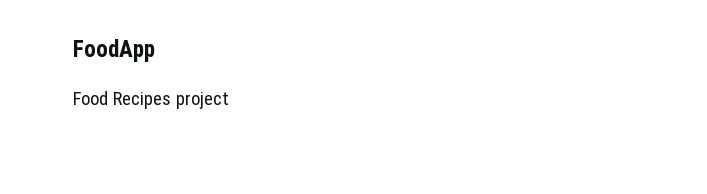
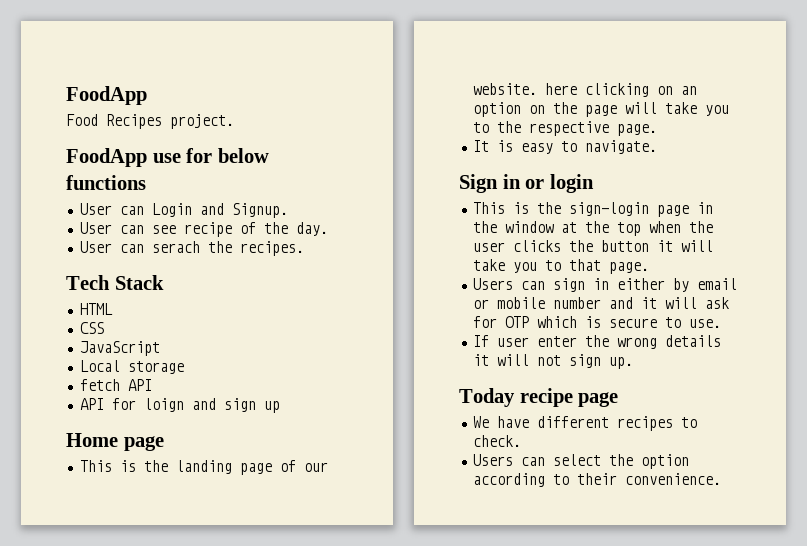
- Food Recipes project
+ Food Recipes project.
+ FoodApp use for below functions
+ User can Login and Signup.
+ User can see recipe of the day.
+ User can serach the recipes.
+ Tech Stack
+ HTML
+ CSS
+ JavaScript
+ Local storage
+ fetch API
+ API for loign and sign up
+ Home page
+ This is the landing page of our website. here clicking on an option on the page will take you to the respective page.
+ It is easy to navigate.
+ Sign in or login
+ This is the sign-login page in the window at the top when the user clicks the button it will take you to that page.
+ Users can sign in either by email or mobile number and it will ask for OTP which is secure to use.
+ If user enter the wrong details it will not sign up.
+ Today recipe page
+ We have different recipes to check.
+ Users can select the option according to their convenience.

